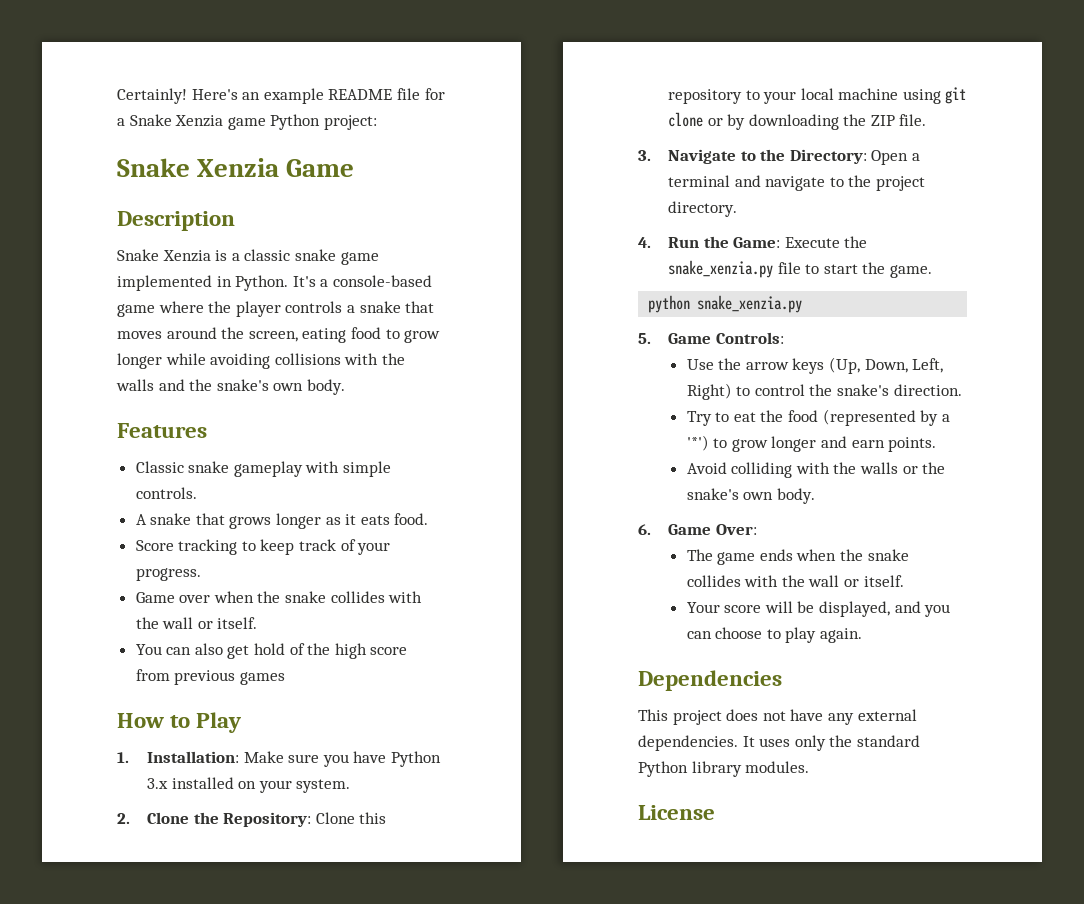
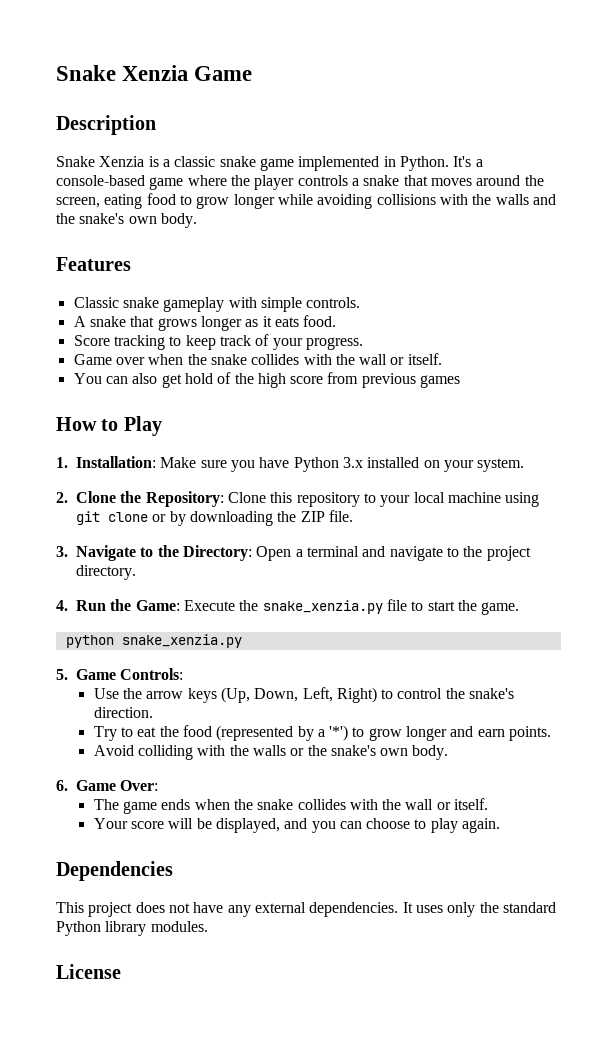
- Certainly! Here's an example README file for a Snake Xenzia game Python project:

